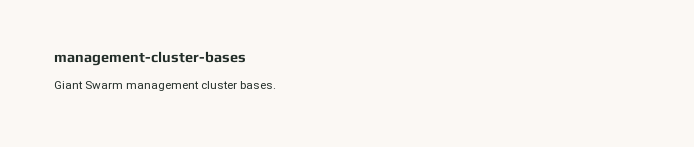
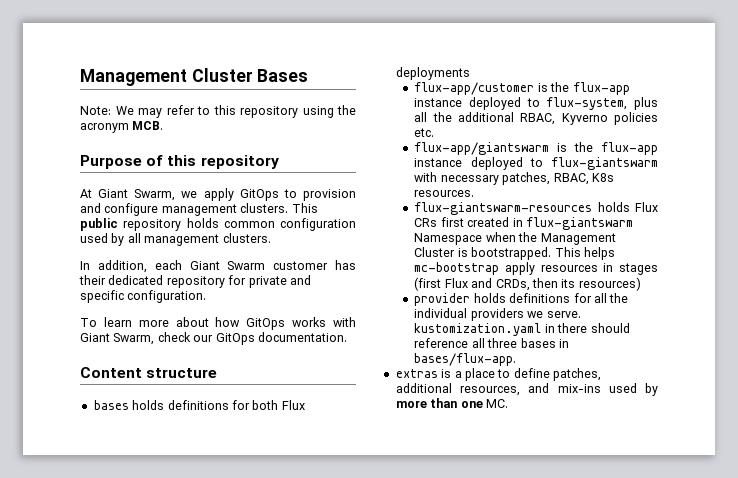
- management-cluster-bases
- Giant Swarm management cluster bases.
+ Management Cluster Bases
+ Note: We may refer to this repository using the acronym MCB.
+ Purpose of this repository
+ At Giant Swarm, we apply GitOps to provision and configure management clusters. This public repository holds common configuration used by all management clusters.
+ In addition, each Giant Swarm customer has their dedicated repository for private and specific configuration.
+ To learn more about how GitOps works with Giant Swarm, check our GitOps documentation.
+ Content structure
+ bases holds definitions for both Flux deployments
+ flux-app/customer is the flux-app instance deployed to flux-system, plus all the additional RBAC, Kyverno policies etc.
+ flux-app/giantswarm is the flux-app instance deployed to flux-giantswarm with necessary patches, RBAC, K8s resources.
+ flux-giantswarm-resources holds Flux CRs first created in flux-giantswarm Namespace when the Management Cluster is bootstrapped. This helps mc-bootstrap apply resources in stages (first Flux and CRDs, then its resources)
+ provider holds definitions for all the individual providers we serve. kustomization.yaml in there should reference all three bases in bases/flux-app.
+ extras is a place to define patches, additional resources, and mix-ins used by more than one MC.

